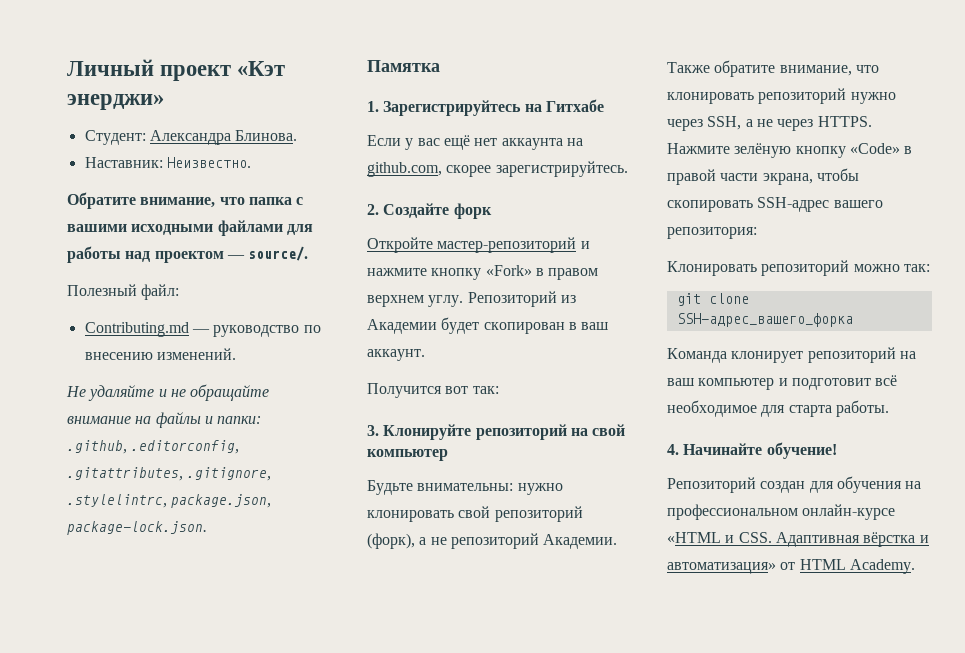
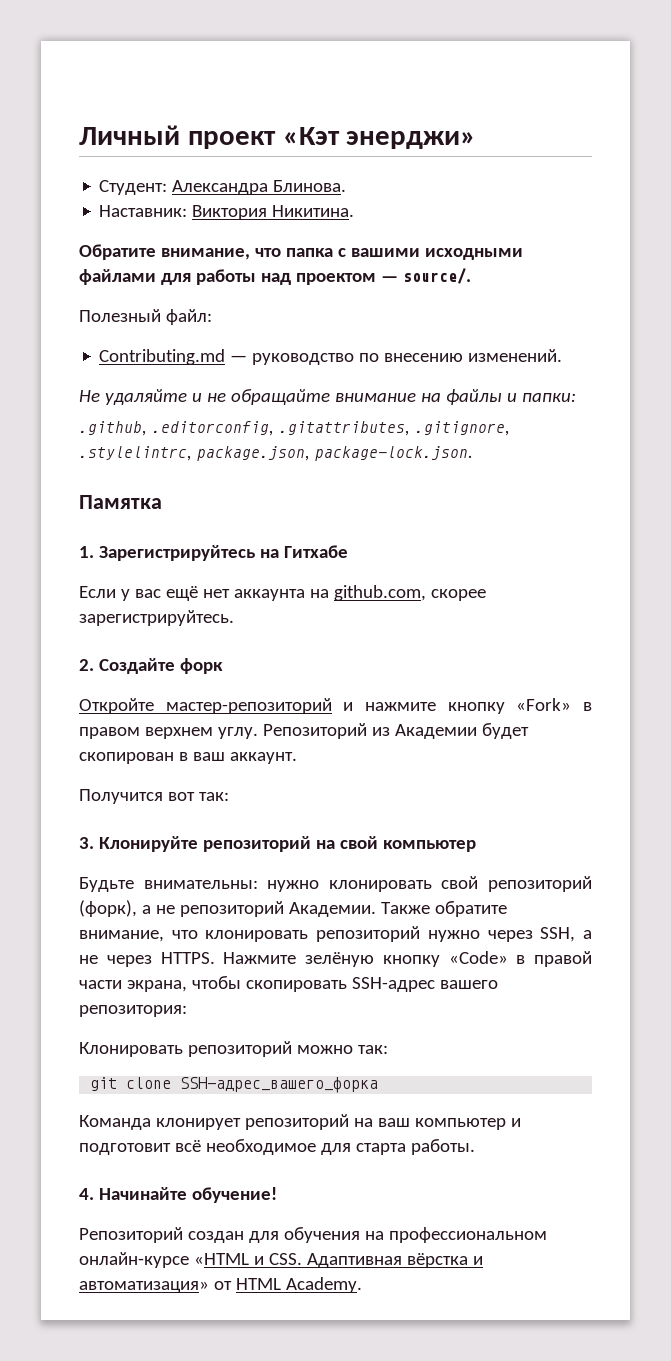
- Наставник: Неизвестно.
+ Наставник: Виктория Никитина.

